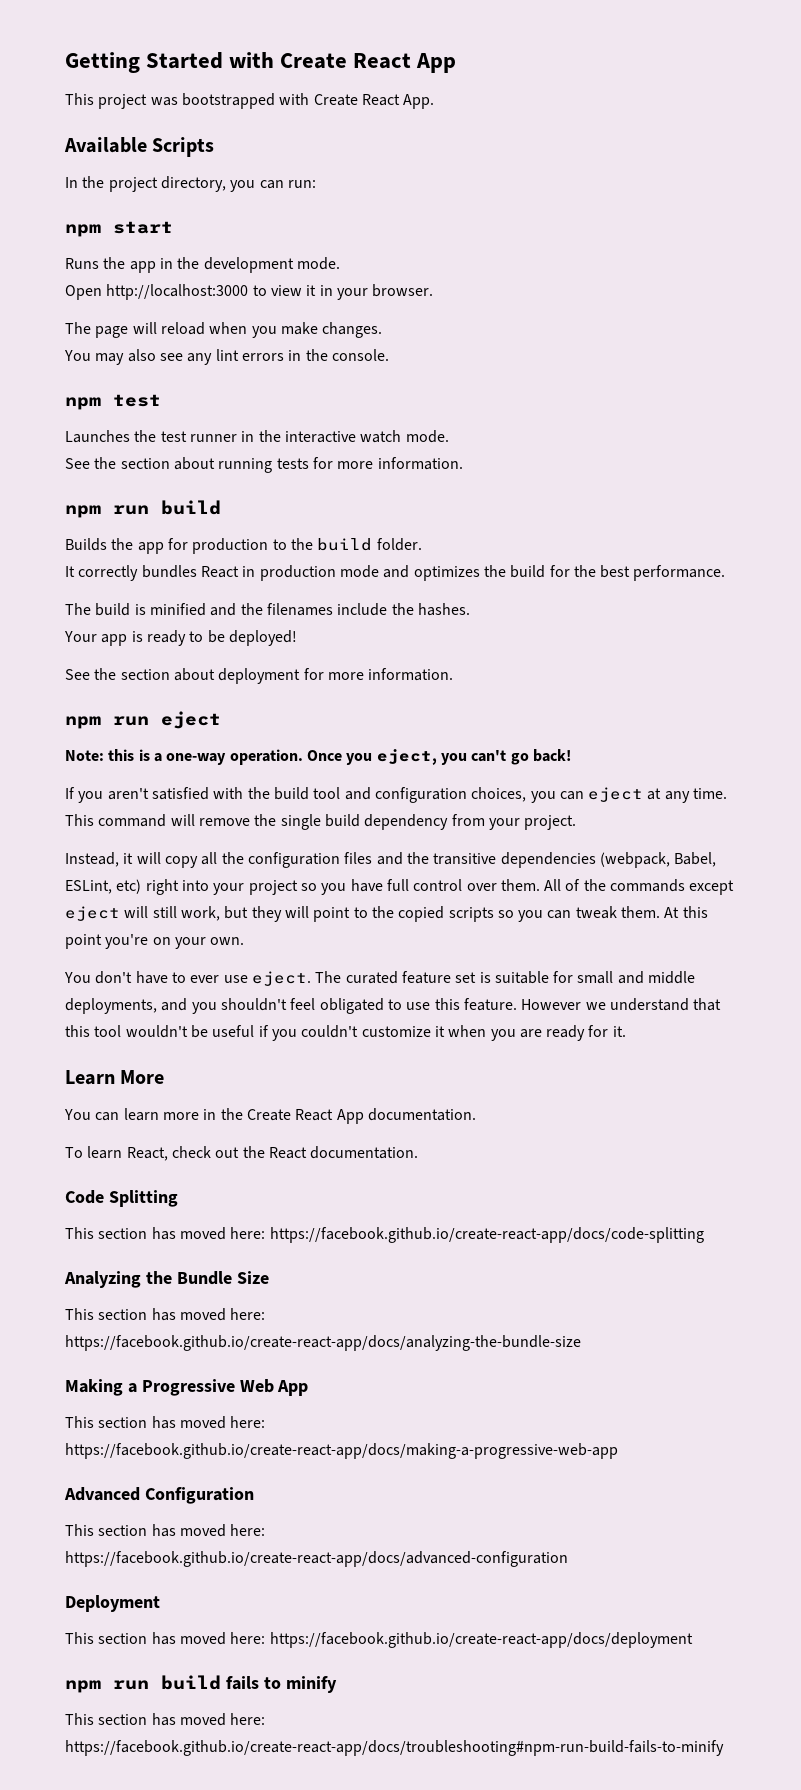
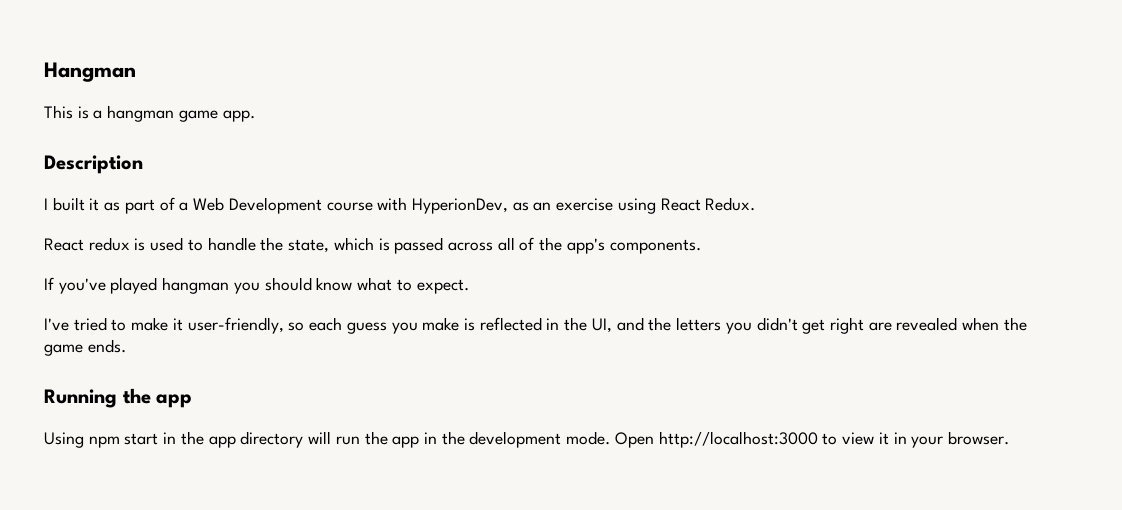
- Getting Started with Create React App
- This project was bootstrapped with Create React App.
- Available Scripts
- In the project directory, you can run:
- npm start
- Runs the app in the development mode.
- Open http://localhost:3000 to view it in your browser.
+ Hangman
+ This is a hangman game app.
+ Description
+ I built it as part of a Web Development course with HyperionDev, as an exercise using React Redux.
+ React redux is used to handle the state, which is passed across all of the app's components.
+ If you've played hangman you should know what to expect.
+ I've tried to make it user-friendly, so each guess you make is reflected in the UI, and the letters you didn't get right are revealed when the game ends.
+ Running the app
+ Using npm start in the app directory will run the app in the development mode. Open http://localhost:3000 to view it in your browser.
- The page will reload when you make changes.
- You may also see any lint errors in the console.
- npm test
- Launches the test runner in the interactive watch mode.
- See the section about running tests for more information.
- npm run build
- Builds the app for production to the build folder.
- It correctly bundles React in production mode and optimizes the build for the best performance.
- The build is minified and the filenames include the hashes.
- Your app is ready to be deployed!
- See the section about deployment for more information.
- npm run eject
- Note: this is a one-way operation. Once you eject, you can't go back!
- If you aren't satisfied with the build tool and configuration choices, you can eject at any time. This command will remove the single build dependency from your project.
- Instead, it will copy all the configuration files and the transitive dependencies (webpack, Babel, ESLint, etc) right into your project so you have full control over them. All of the commands except eject will still work, but they will point to the copied scripts so you can tweak them. At this point you're on your own.
- You don't have to ever use eject. The curated feature set is suitable for small and middle deployments, and you shouldn't feel obligated to use this feature. However we understand that this tool wouldn't be useful if you couldn't customize it when you are ready for it.
- Learn More
- You can learn more in the Create React App documentation.
- To learn React, check out the React documentation.
- Code Splitting
- This section has moved here: https://facebook.github.io/create-react-app/docs/code-splitting
- Analyzing the Bundle Size
- This section has moved here: https://facebook.github.io/create-react-app/docs/analyzing-the-bundle-size
- Making a Progressive Web App
- This section has moved here: https://facebook.github.io/create-react-app/docs/making-a-progressive-web-app
- Advanced Configuration
- This section has moved here: https://facebook.github.io/create-react-app/docs/advanced-configuration
- Deployment
- This section has moved here: https://facebook.github.io/create-react-app/docs/deployment
- npm run build fails to minify
- This section has moved here: https://facebook.github.io/create-react-app/docs/troubleshooting#npm-run-build-fails-to-minify

